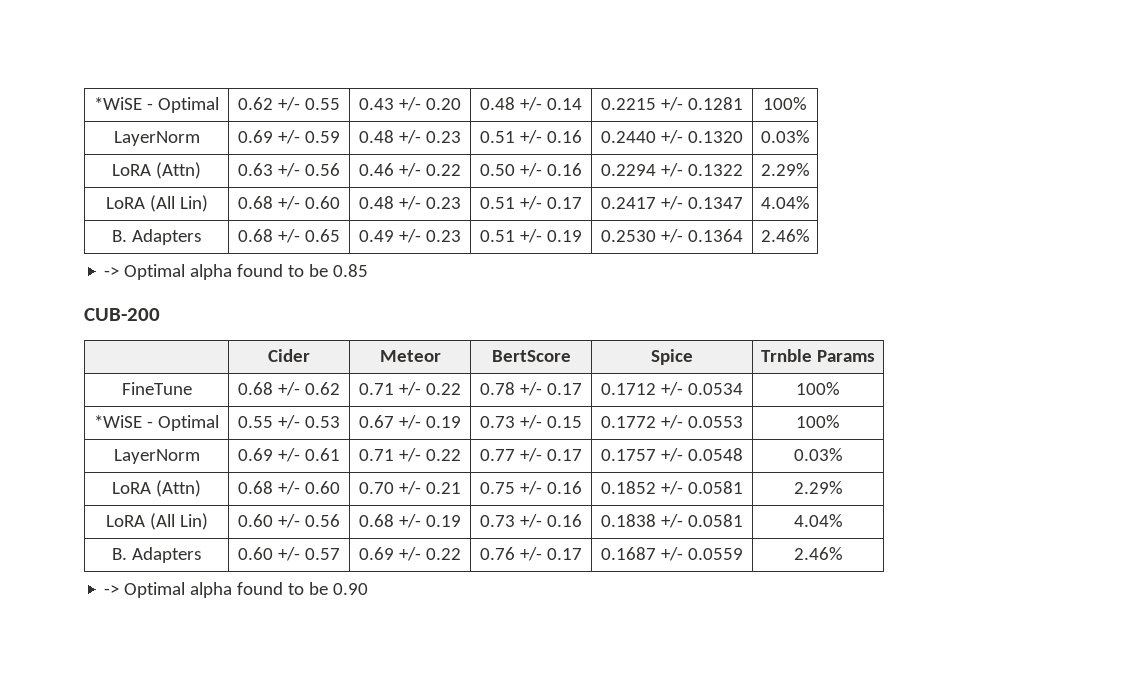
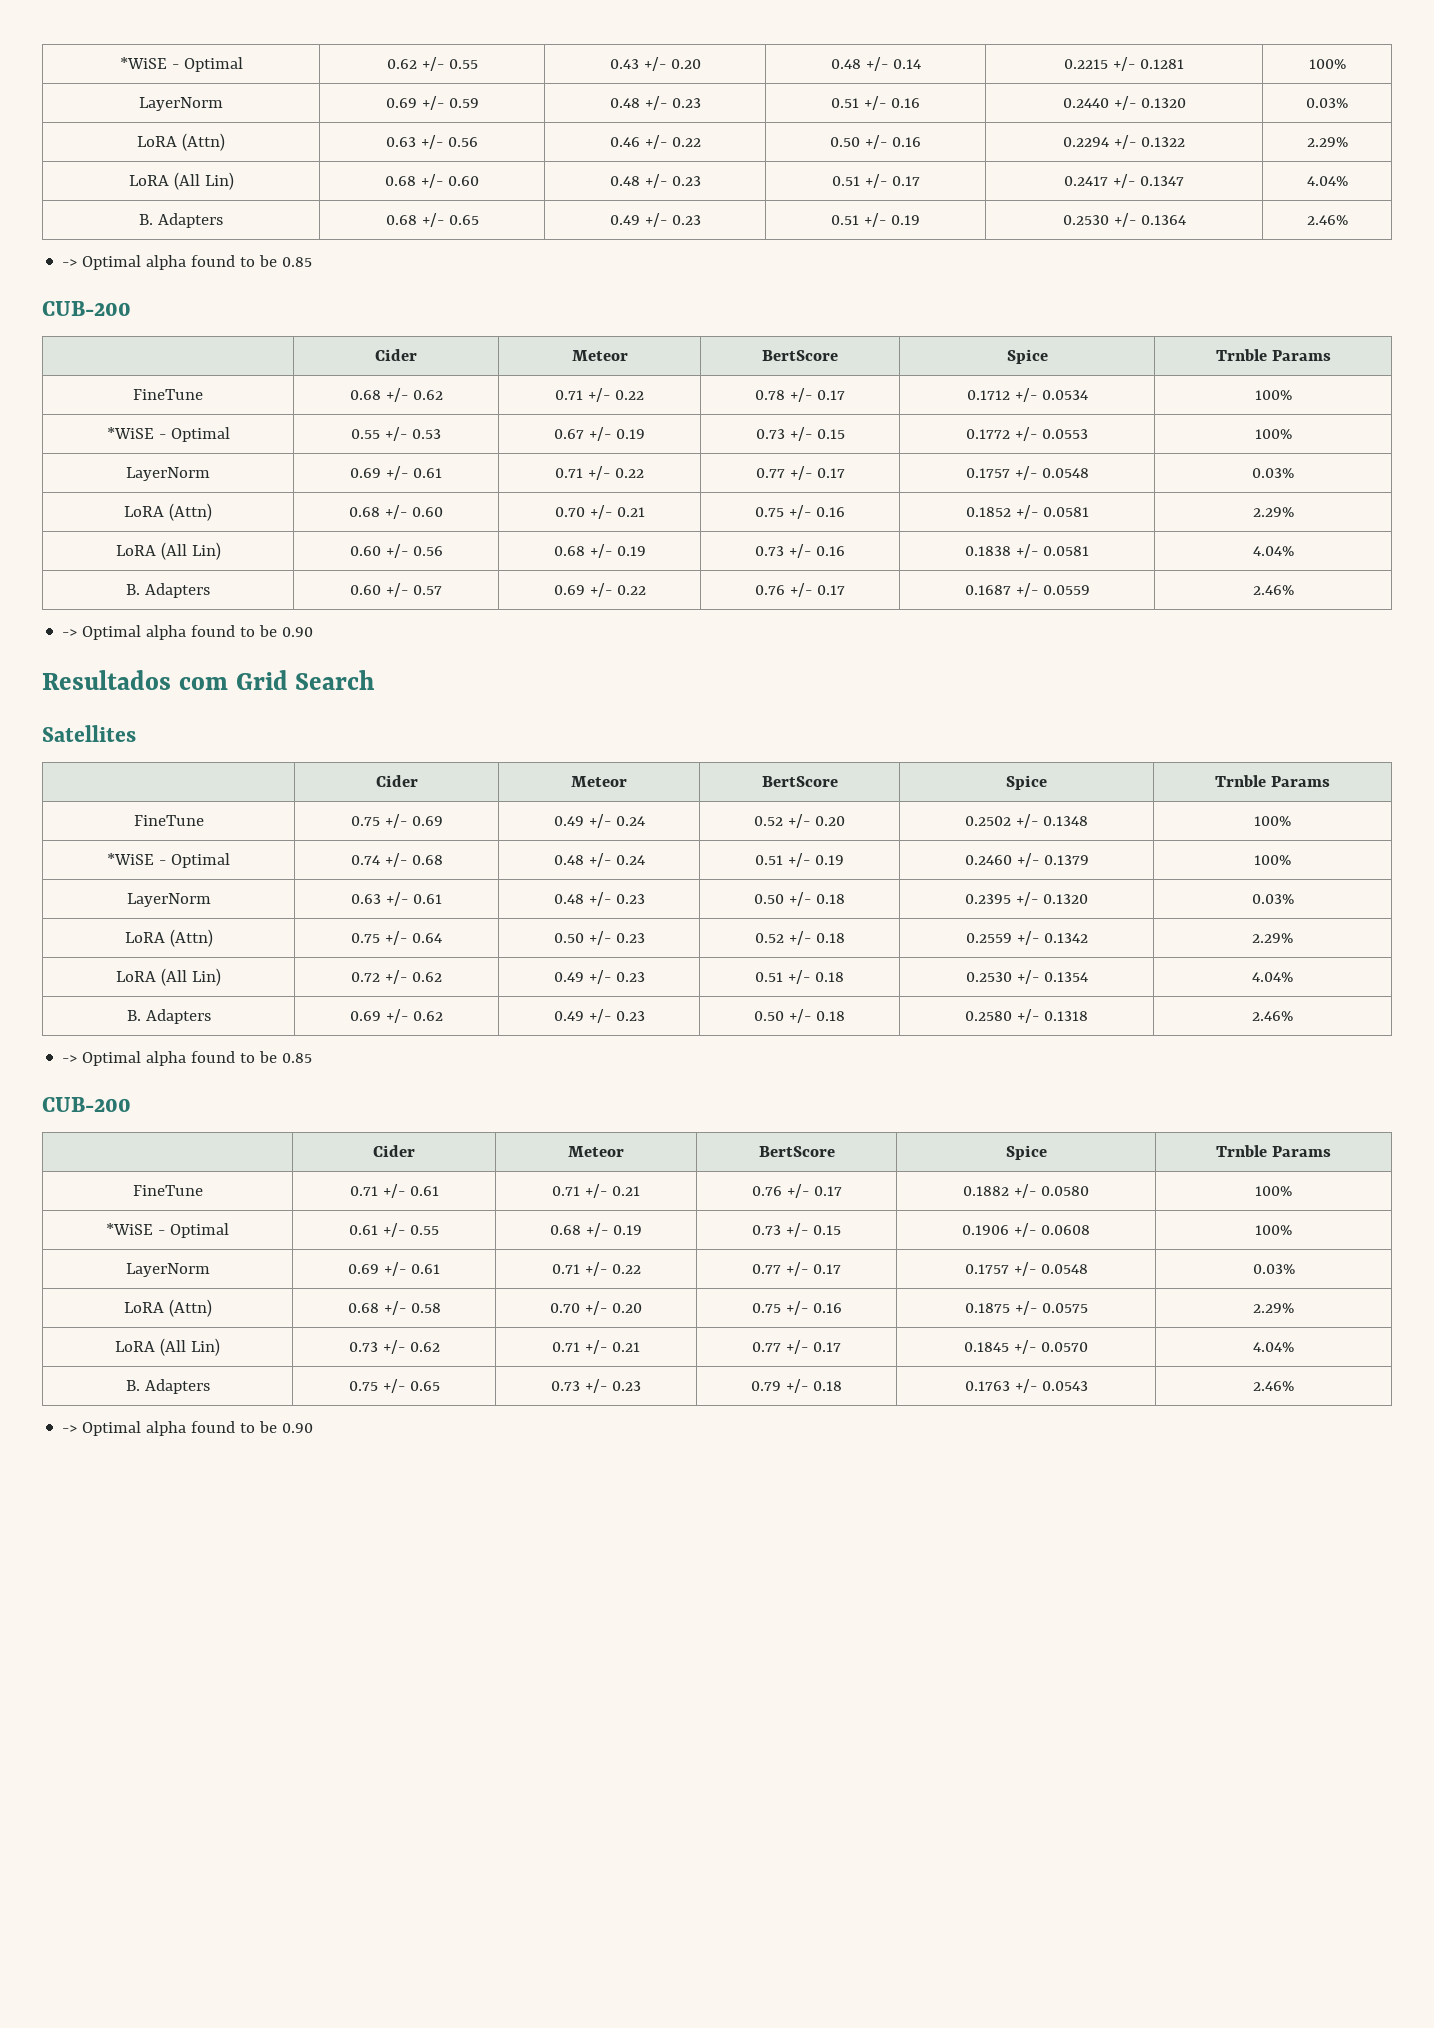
+ Resultados com Grid Search
+ Satellites
+ | Cider | Meteor | BertScore | Spice | Trnble Params
+ FineTune | 0.75 +/- 0.69 | 0.49 +/- 0.24 | 0.52 +/- 0.20 | 0.2502 +/- 0.1348 | 100%
+ *WiSE - Optimal | 0.74 +/- 0.68 | 0.48 +/- 0.24 | 0.51 +/- 0.19 | 0.2460 +/- 0.1379 | 100%
+ LayerNorm | 0.63 +/- 0.61 | 0.48 +/- 0.23 | 0.50 +/- 0.18 | 0.2395 +/- 0.1320 | 0.03%
+ LoRA (Attn) | 0.75 +/- 0.64 | 0.50 +/- 0.23 | 0.52 +/- 0.18 | 0.2559 +/- 0.1342 | 2.29%
+ LoRA (All Lin) | 0.72 +/- 0.62 | 0.49 +/- 0.23 | 0.51 +/- 0.18 | 0.2530 +/- 0.1354 | 4.04%
+ B. Adapters | 0.69 +/- 0.62 | 0.49 +/- 0.23 | 0.50 +/- 0.18 | 0.2580 +/- 0.1318 | 2.46%
+ -> Optimal alpha found to be 0.85
+ CUB-200
+ | Cider | Meteor | BertScore | Spice | Trnble Params
+ FineTune | 0.71 +/- 0.61 | 0.71 +/- 0.21 | 0.76 +/- 0.17 | 0.1882 +/- 0.0580 | 100%
+ *WiSE - Optimal | 0.61 +/- 0.55 | 0.68 +/- 0.19 | 0.73 +/- 0.15 | 0.1906 +/- 0.0608 | 100%
+ LayerNorm | 0.69 +/- 0.61 | 0.71 +/- 0.22 | 0.77 +/- 0.17 | 0.1757 +/- 0.0548 | 0.03%
+ LoRA (Attn) | 0.68 +/- 0.58 | 0.70 +/- 0.20 | 0.75 +/- 0.16 | 0.1875 +/- 0.0575 | 2.29%
+ LoRA (All Lin) | 0.73 +/- 0.62 | 0.71 +/- 0.21 | 0.77 +/- 0.17 | 0.1845 +/- 0.0570 | 4.04%
+ B. Adapters | 0.75 +/- 0.65 | 0.73 +/- 0.23 | 0.79 +/- 0.18 | 0.1763 +/- 0.0543 | 2.46%
+ -> Optimal alpha found to be 0.90

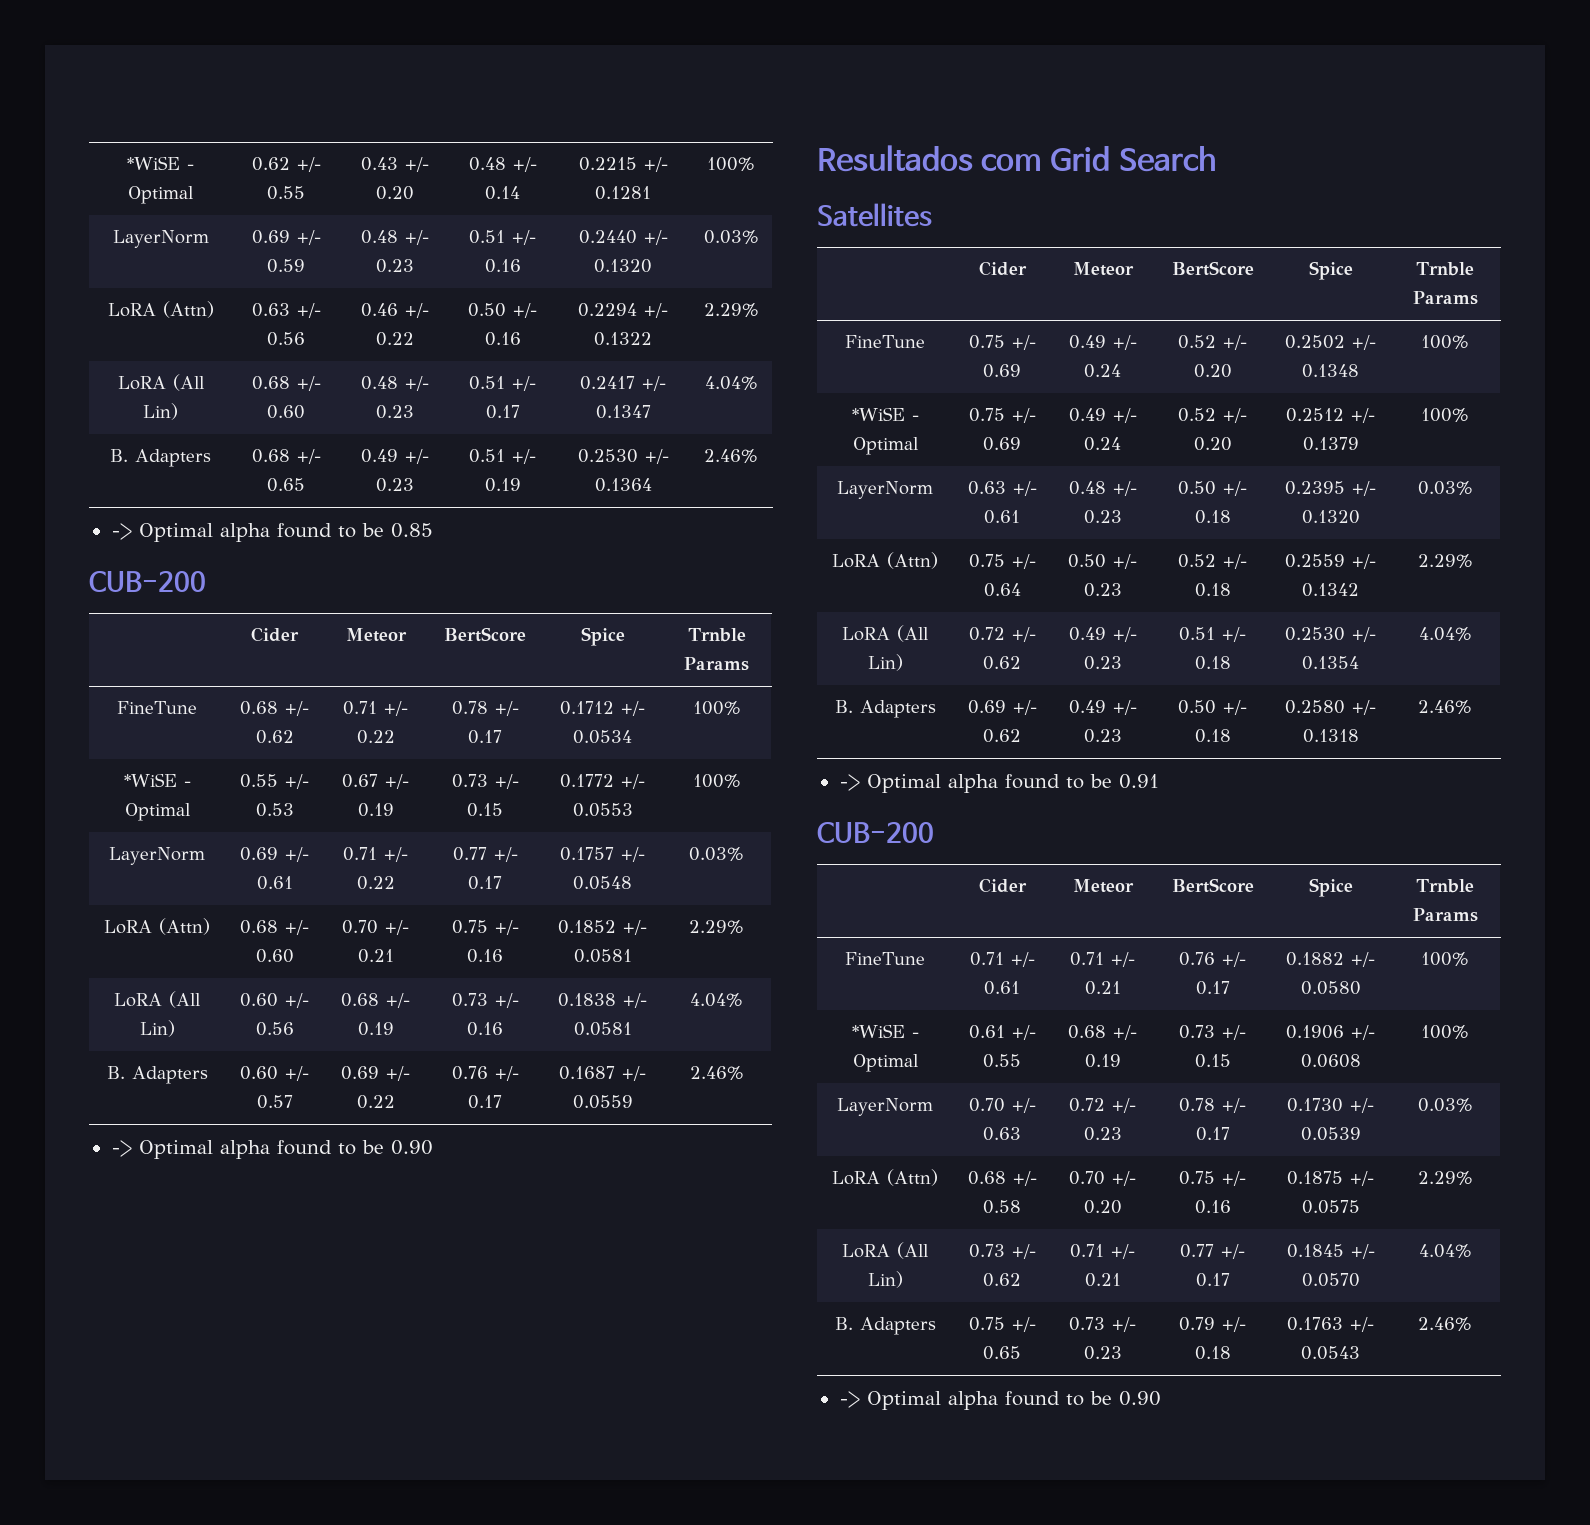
- *WiSE - Optimal | 0.74 +/- 0.68 | 0.48 +/- 0.24 | 0.51 +/- 0.19 | 0.2460 +/- 0.1379 | 100%
+ *WiSE - Optimal | 0.75 +/- 0.69 | 0.49 +/- 0.24 | 0.52 +/- 0.20 | 0.2512 +/- 0.1379 | 100%
  B. Adapters | 0.69 +/- 0.62 | 0.49 +/- 0.23 | 0.50 +/- 0.18 | 0.2580 +/- 0.1318 | 2.46%
- -> Optimal alpha found to be 0.85
+ -> Optimal alpha found to be 0.91
  *WiSE - Optimal | 0.61 +/- 0.55 | 0.68 +/- 0.19 | 0.73 +/- 0.15 | 0.1906 +/- 0.0608 | 100%
- LayerNorm | 0.69 +/- 0.61 | 0.71 +/- 0.22 | 0.77 +/- 0.17 | 0.1757 +/- 0.0548 | 0.03%
+ LayerNorm | 0.70 +/- 0.63 | 0.72 +/- 0.23 | 0.78 +/- 0.17 | 0.1730 +/- 0.0539 | 0.03%

